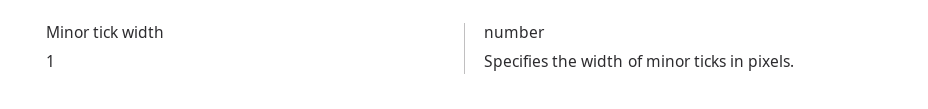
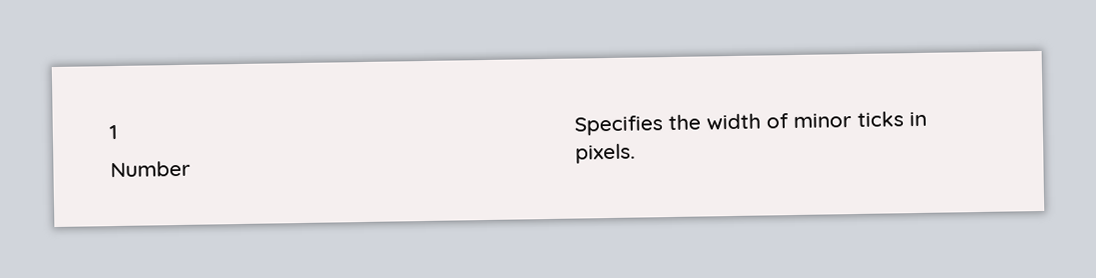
- Minor tick width
- number
+ Number

